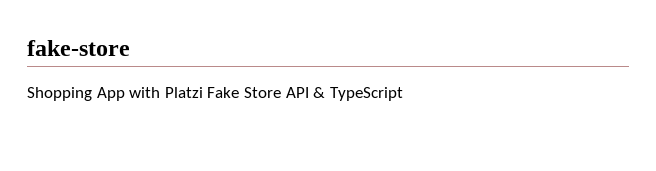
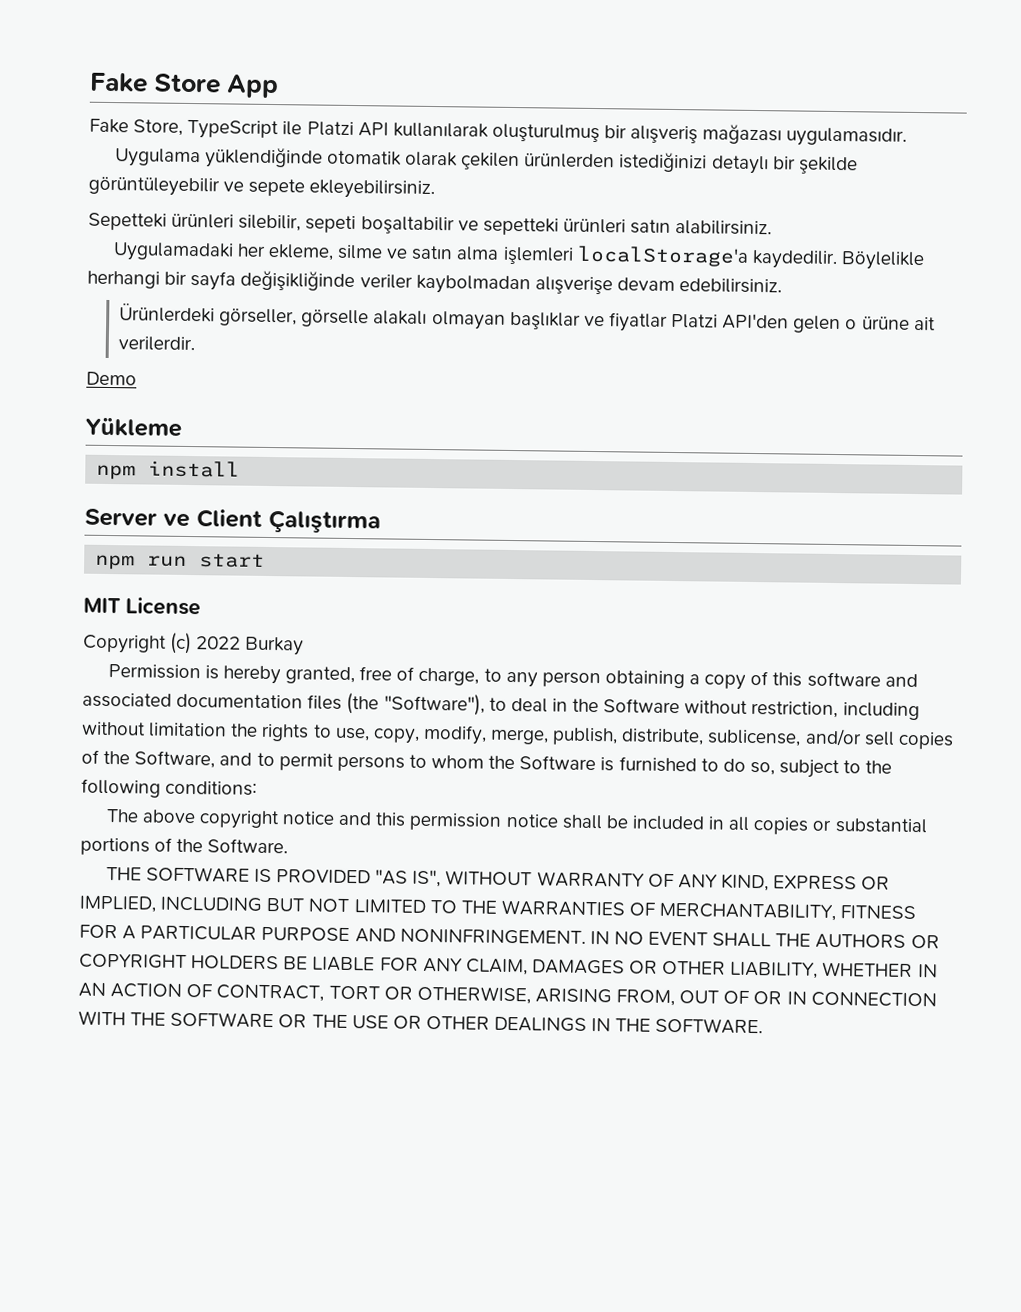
- fake-store
- Shopping App with Platzi Fake Store API & TypeScript
+ Fake Store App
+ Fake Store, TypeScript ile Platzi API kullanılarak oluşturulmuş bir alışveriş mağazası uygulamasıdır.
+ Uygulama yüklendiğinde otomatik olarak çekilen ürünlerden istediğinizi detaylı bir şekilde görüntüleyebilir ve sepete ekleyebilirsiniz.
+ Sepetteki ürünleri silebilir, sepeti boşaltabilir ve sepetteki ürünleri satın alabilirsiniz.
+ Uygulamadaki her ekleme, silme ve satın alma işlemleri localStorage'a kaydedilir. Böylelikle herhangi bir sayfa değişikliğinde veriler kaybolmadan alışverişe devam edebilirsiniz.
+ Ürünlerdeki görseller, görselle alakalı olmayan başlıklar ve fiyatlar Platzi API'den gelen o ürüne ait verilerdir.
+ Demo
+ Yükleme
+ npm install
+ Server ve Client Çalıştırma
+ npm run start
+ MIT License
+ Copyright (c) 2022 Burkay
+ Permission is hereby granted, free of charge, to any person obtaining a copy of this software and associated documentation files (the "Software"), to deal in the Software without restriction, including without limitation the rights to use, copy, modify, merge, publish, distribute, sublicense, and/or sell copies of the Software, and to permit persons to whom the Software is furnished to do so, subject to the following conditions:
+ The above copyright notice and this permission notice shall be included in all copies or substantial portions of the Software.
+ THE SOFTWARE IS PROVIDED "AS IS", WITHOUT WARRANTY OF ANY KIND, EXPRESS OR IMPLIED, INCLUDING BUT NOT LIMITED TO THE WARRANTIES OF MERCHANTABILITY, FITNESS FOR A PARTICULAR PURPOSE AND NONINFRINGEMENT. IN NO EVENT SHALL THE AUTHORS OR COPYRIGHT HOLDERS BE LIABLE FOR ANY CLAIM, DAMAGES OR OTHER LIABILITY, WHETHER IN AN ACTION OF CONTRACT, TORT OR OTHERWISE, ARISING FROM, OUT OF OR IN CONNECTION WITH THE SOFTWARE OR THE USE OR OTHER DEALINGS IN THE SOFTWARE.

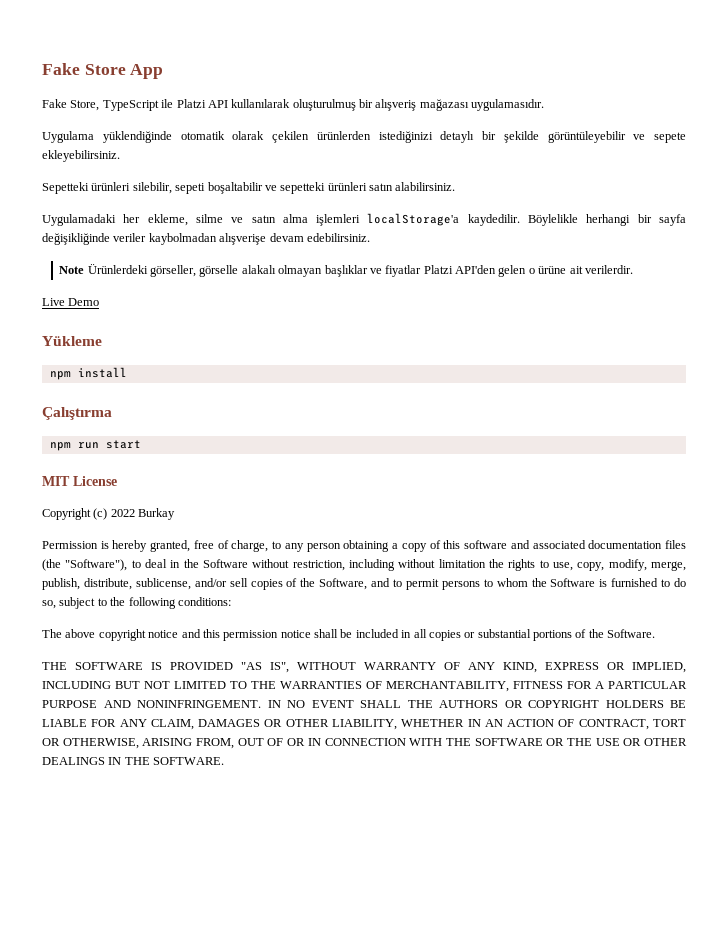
- Ürünlerdeki görseller, görselle alakalı olmayan başlıklar ve fiyatlar Platzi API'den gelen o ürüne ait verilerdir.
+ Note Ürünlerdeki görseller, görselle alakalı olmayan başlıklar ve fiyatlar Platzi API'den gelen o ürüne ait verilerdir.
- Demo
+ Live Demo
- Server ve Client Çalıştırma
+ Çalıştırma

